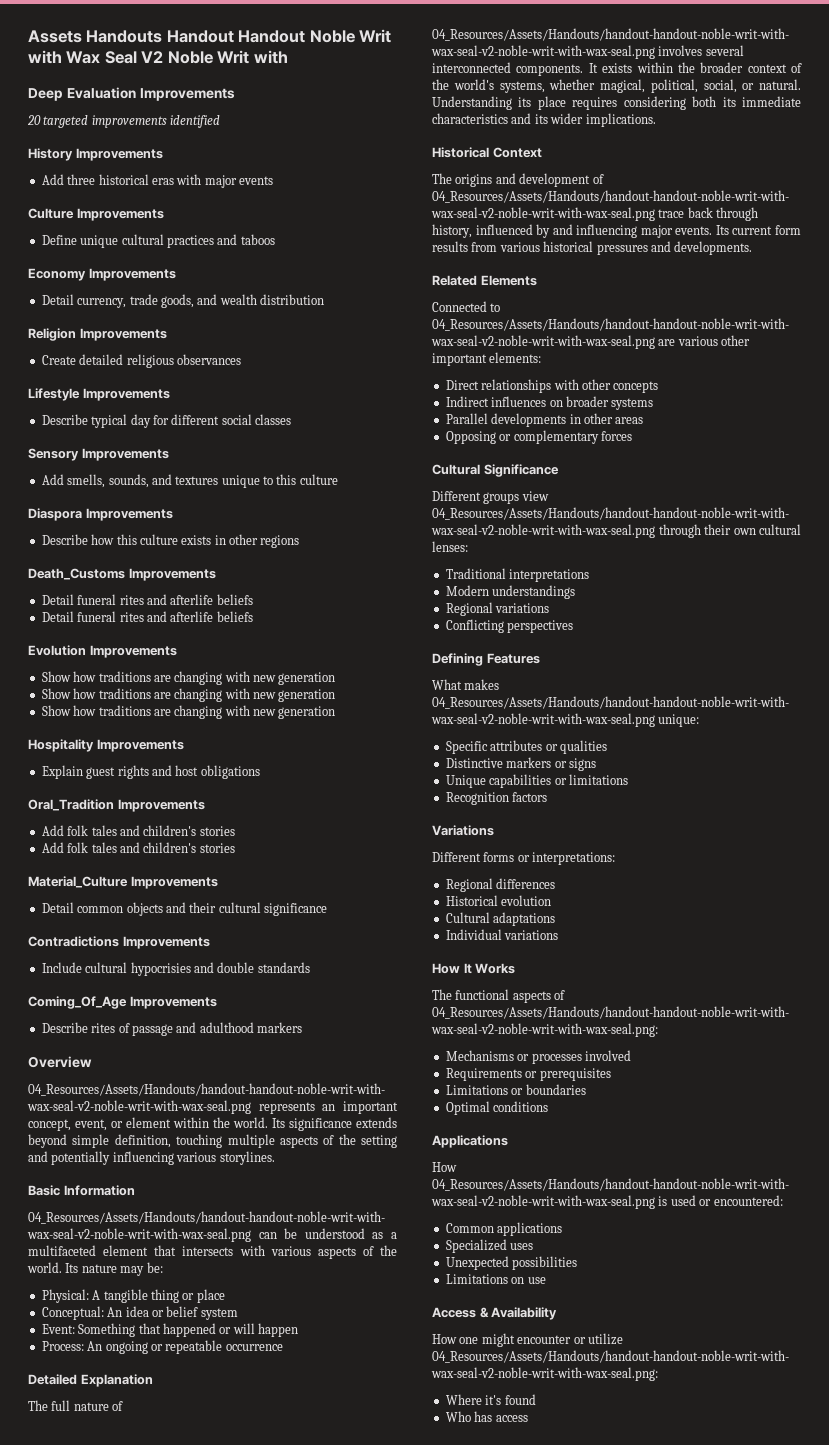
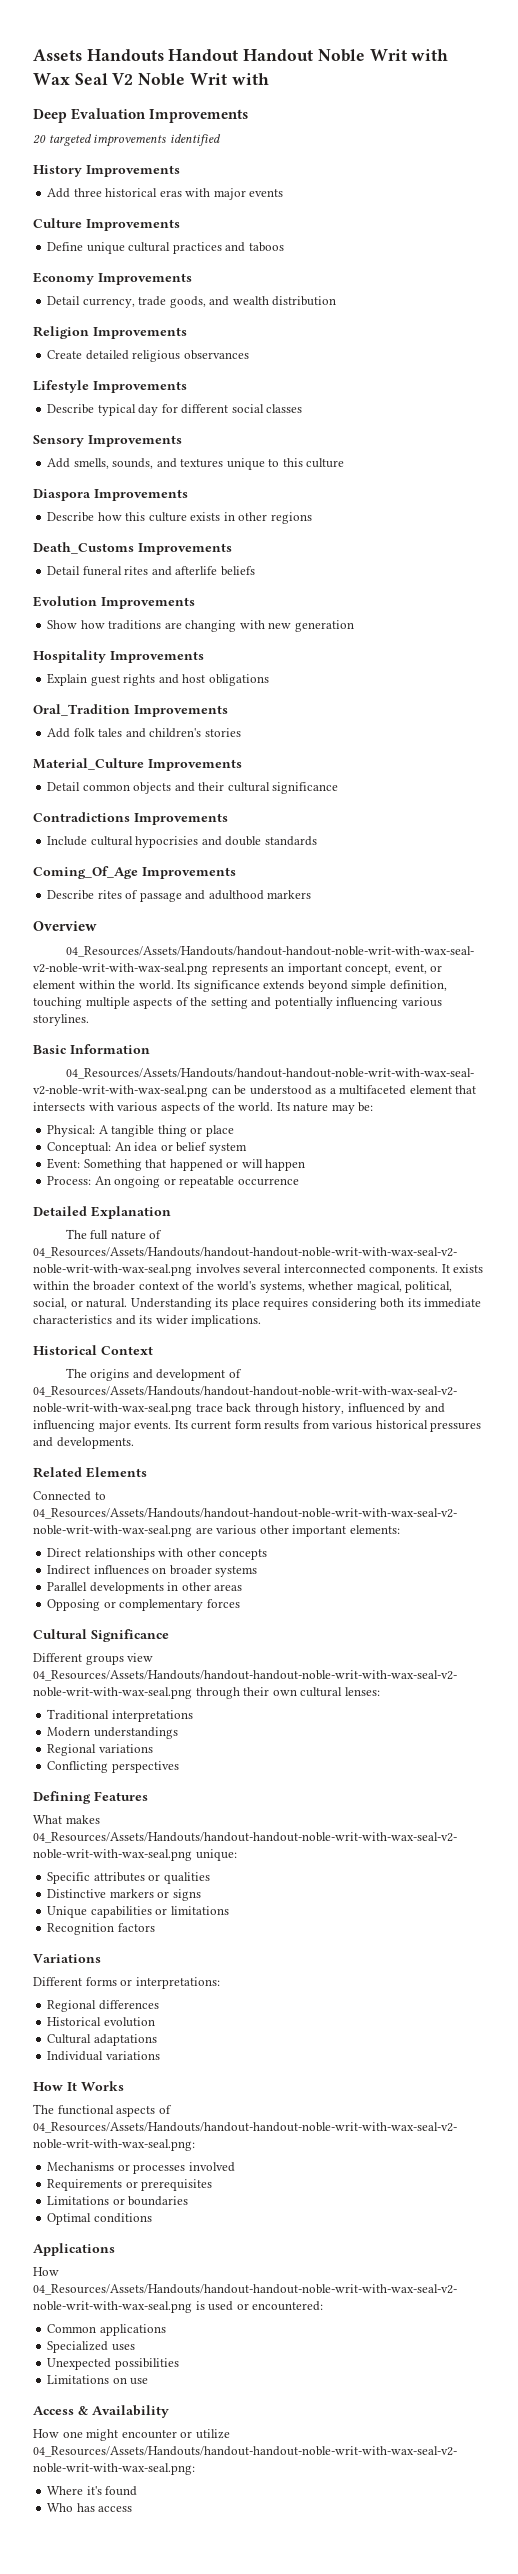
  Death_Customs Improvements
- Detail funeral rites and afterlife beliefs
  Evolution Improvements
- Show how traditions are changing with new generation
- Show how traditions are changing with new generation
  Oral_Tradition Improvements
- Add folk tales and children's stories

